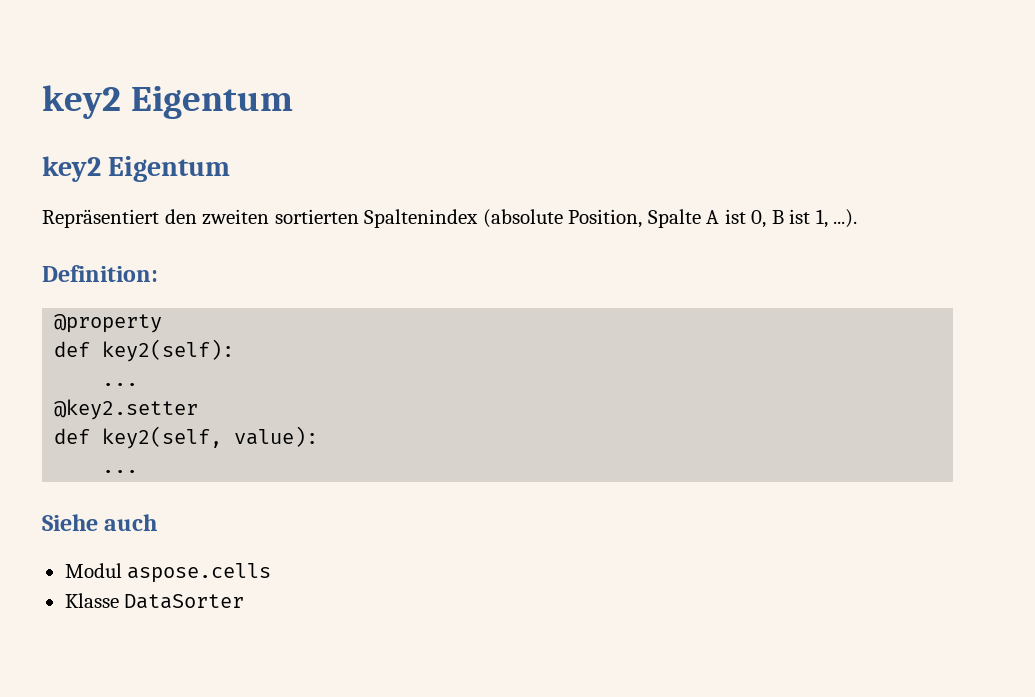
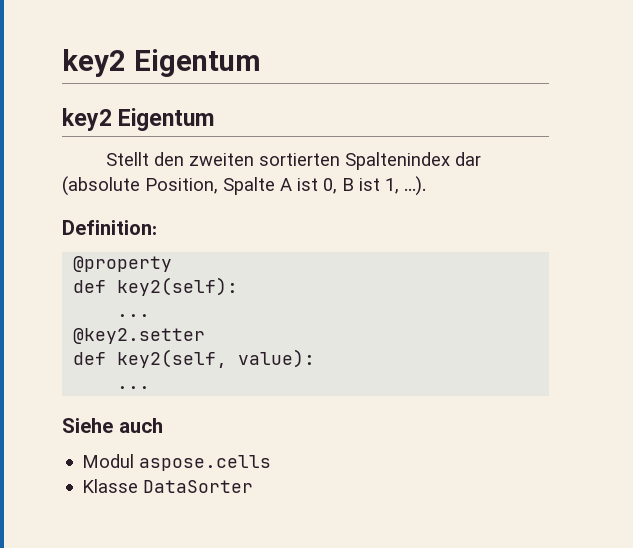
- Repräsentiert den zweiten sortierten Spaltenindex (absolute Position, Spalte A ist 0, B ist 1, ...).
+ Stellt den zweiten sortierten Spaltenindex dar (absolute Position, Spalte A ist 0, B ist 1, ...).

